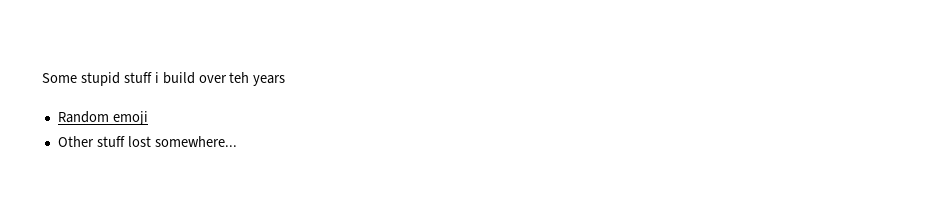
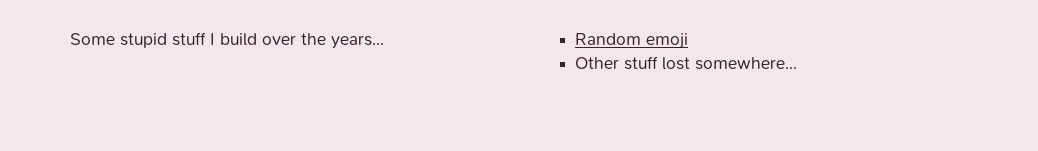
- Some stupid stuff i build over teh years
+ Some stupid stuff I build over the years...

